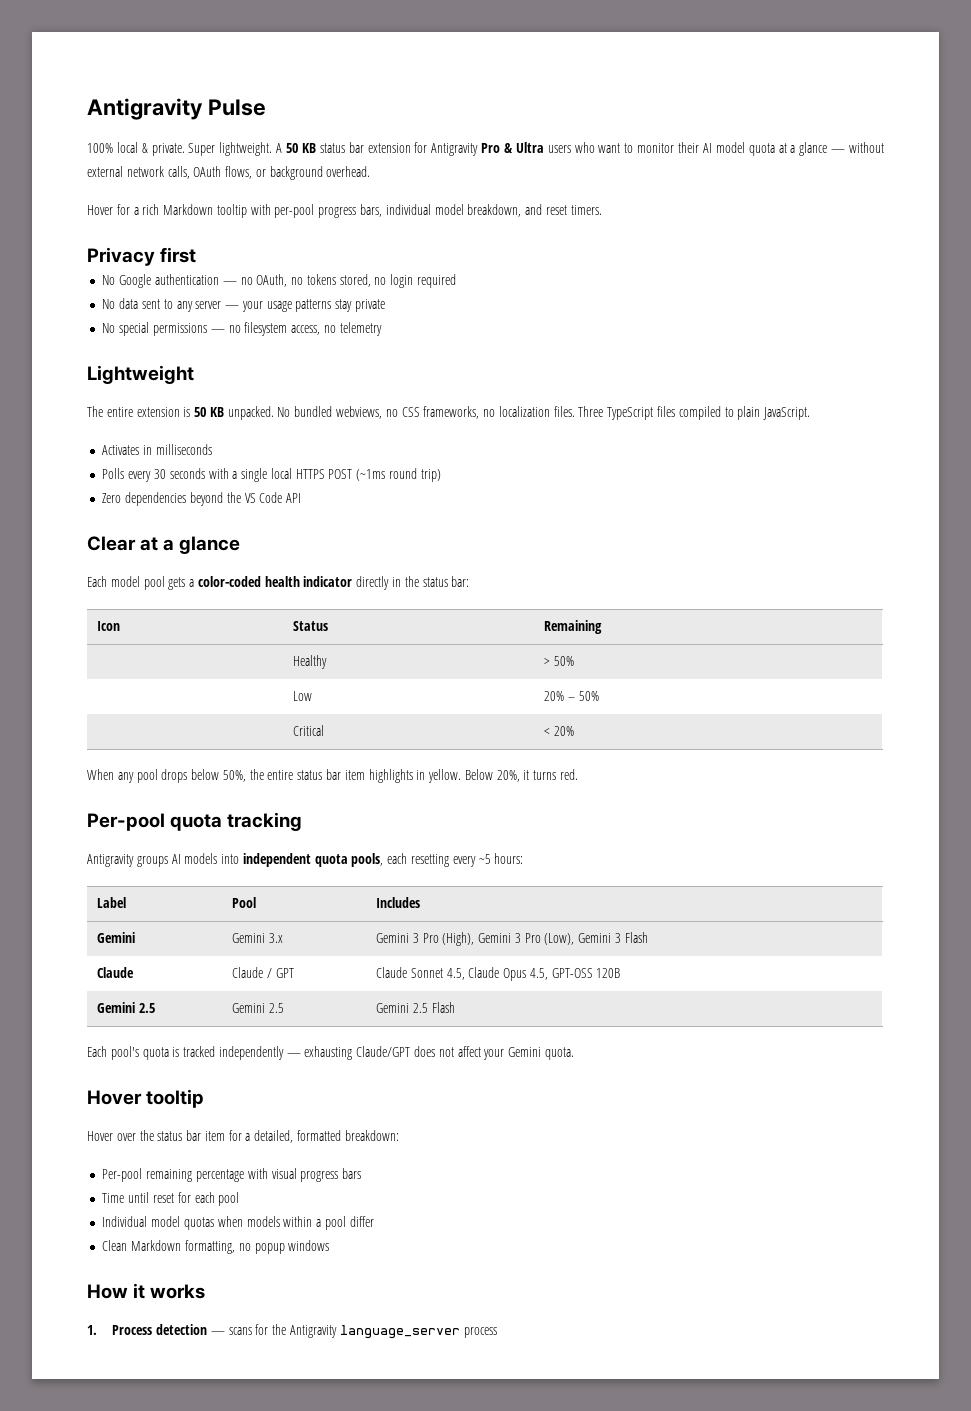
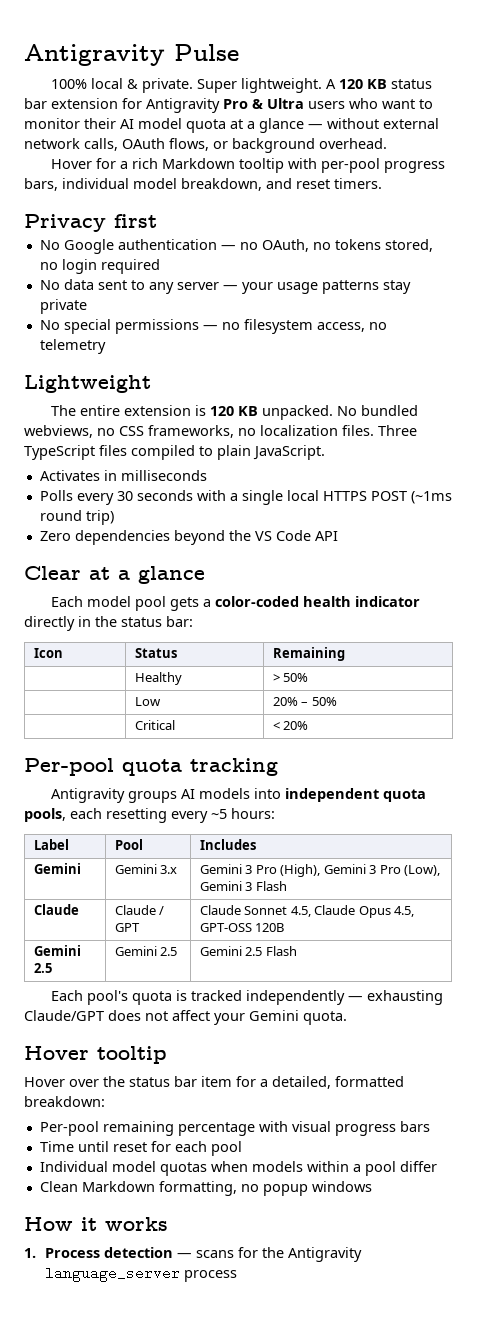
- A 50 KB status bar extension for Antigravity Pro & Ultra users who want to monitor their AI model quota at a glance — without external network calls, OAuth flows, or background overhead.
+ A 120 KB status bar extension for Antigravity Pro & Ultra users who want to monitor their AI model quota at a glance — without external network calls, OAuth flows, or background overhead.
- The entire extension is 50 KB unpacked.
+ The entire extension is 120 KB unpacked.
- When any pool drops below 50%, the entire status bar item highlights in yellow. Below 20%, it turns red.

